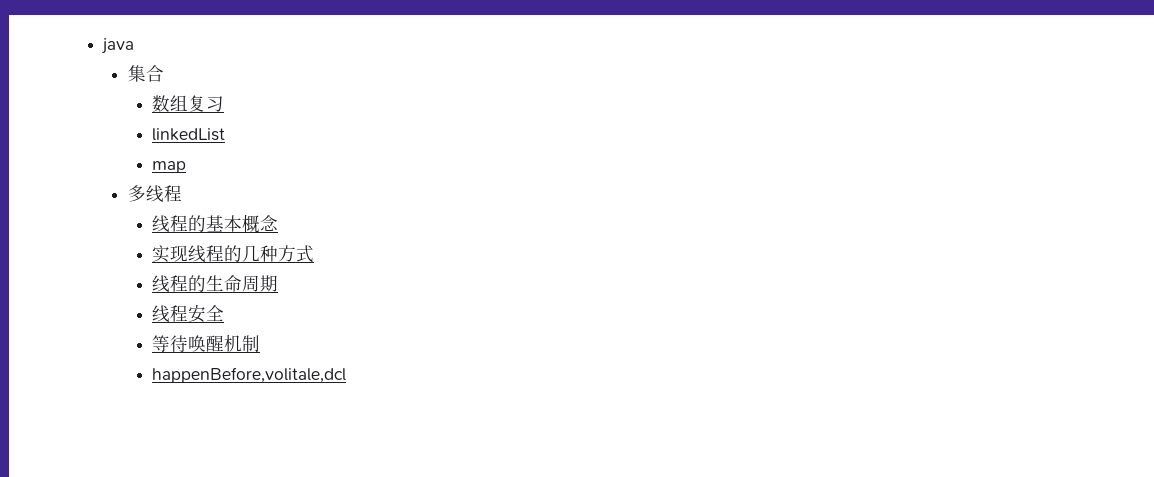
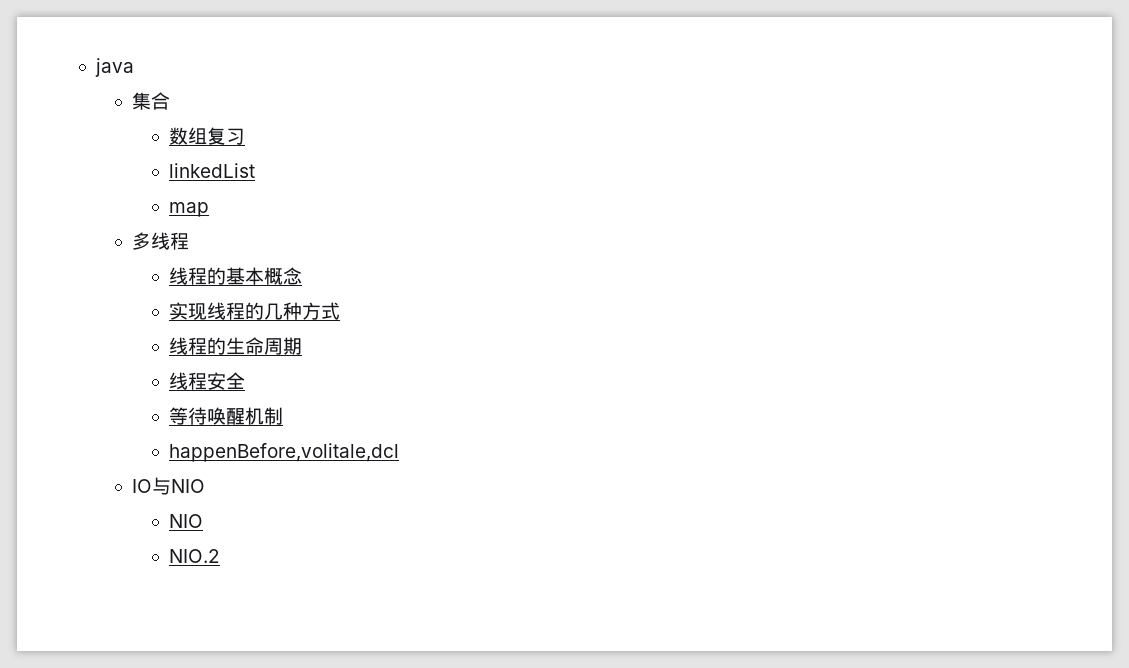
+ IO与NIO
+ NIO
+ NIO.2

